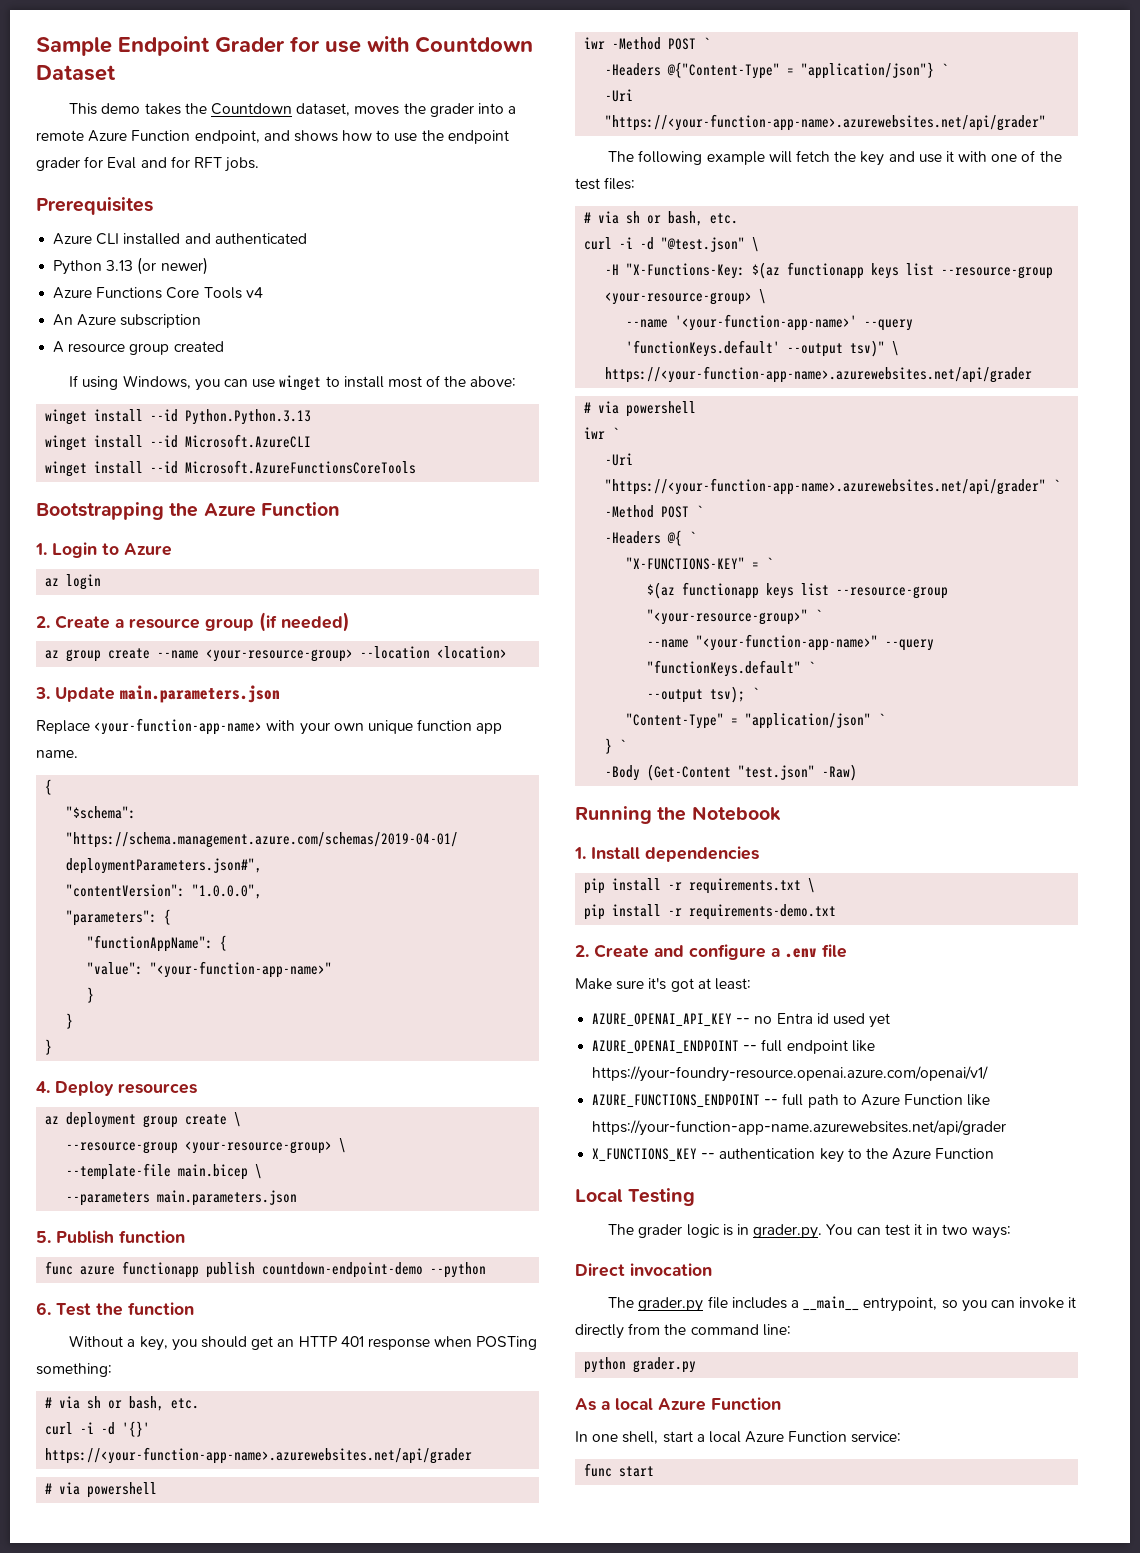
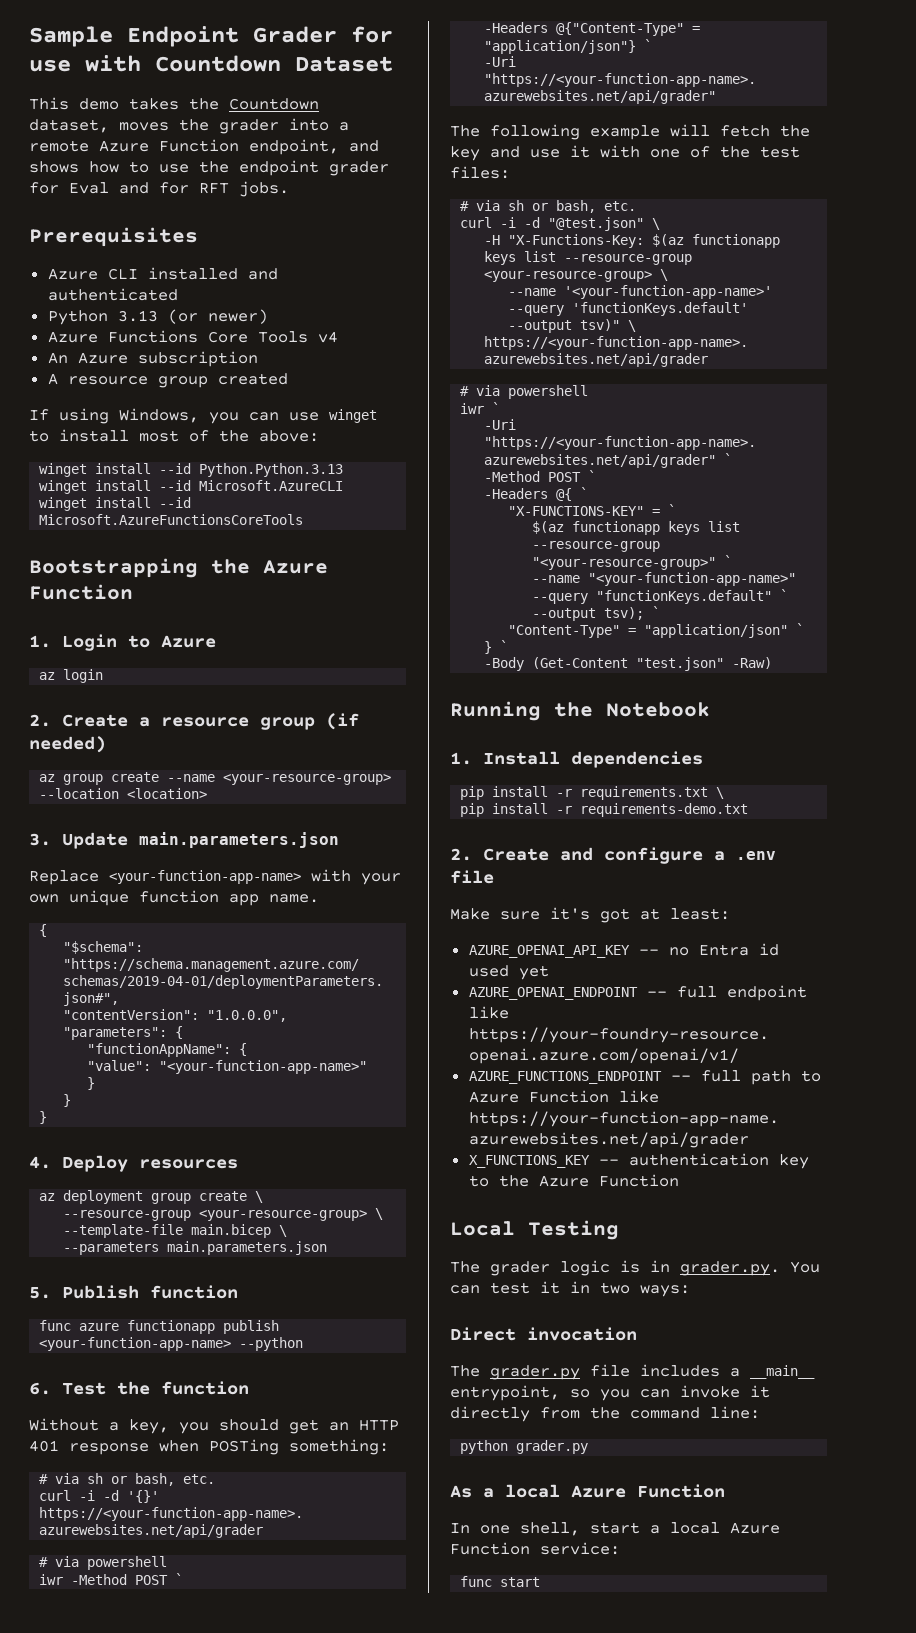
- func azure functionapp publish countdown-endpoint-demo --python
+ func azure functionapp publish <your-function-app-name> --python

